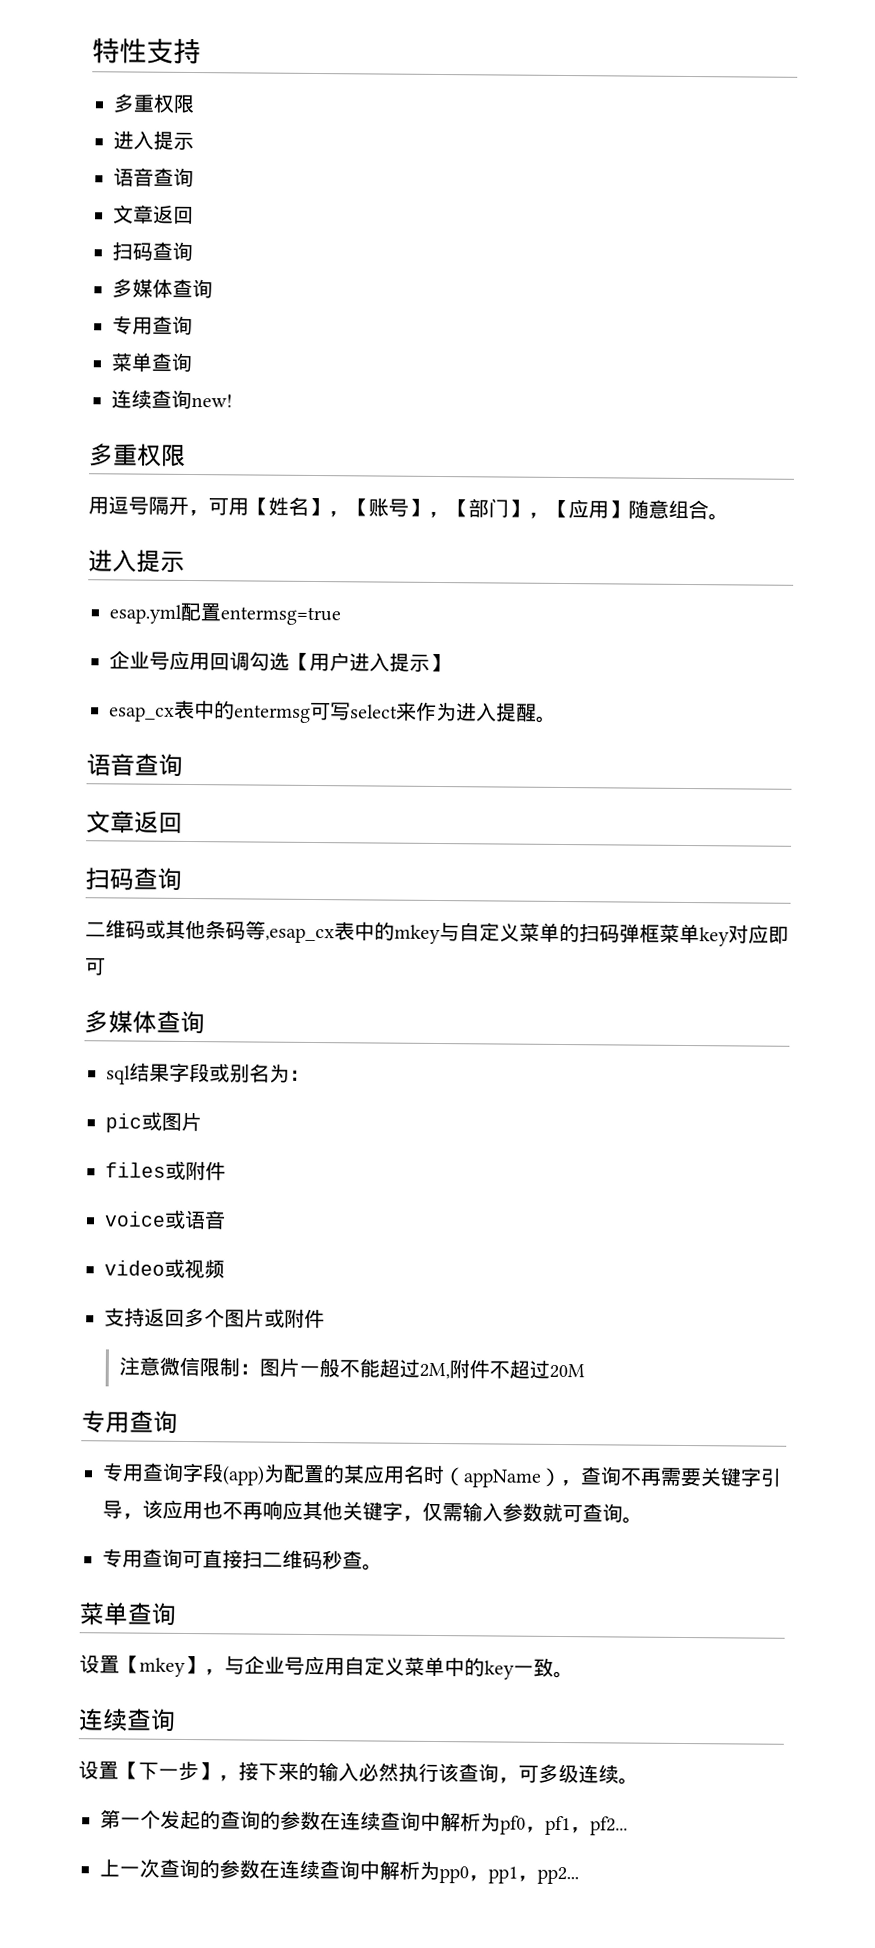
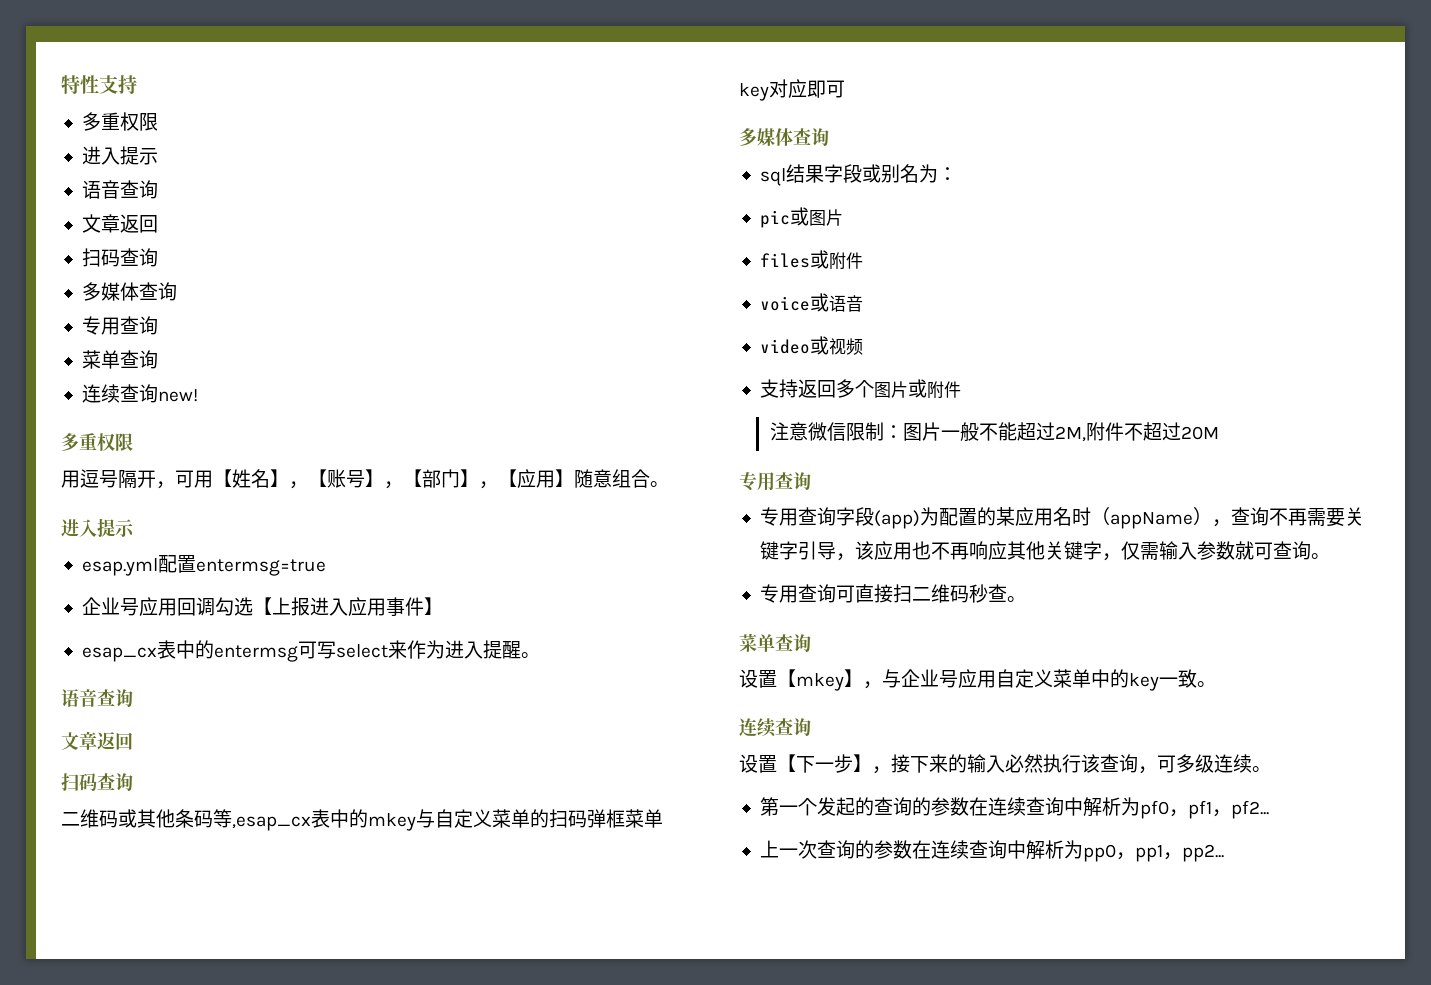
- 企业号应用回调勾选【用户进入提示】
+ 企业号应用回调勾选【上报进入应用事件】

